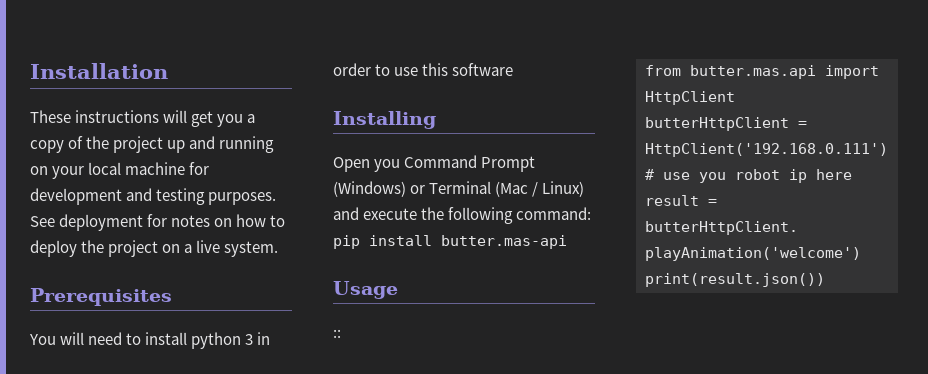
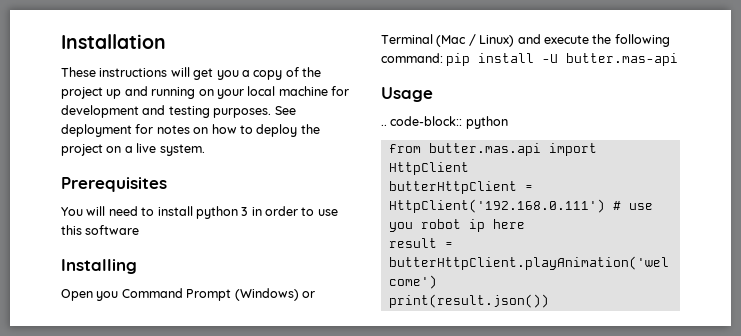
- Open you Command Prompt (Windows) or Terminal (Mac / Linux) and execute the following command: pip install butter.mas-api
+ Open you Command Prompt (Windows) or Terminal (Mac / Linux) and execute the following command: pip install -U butter.mas-api
- ::
+ .. code-block:: python

